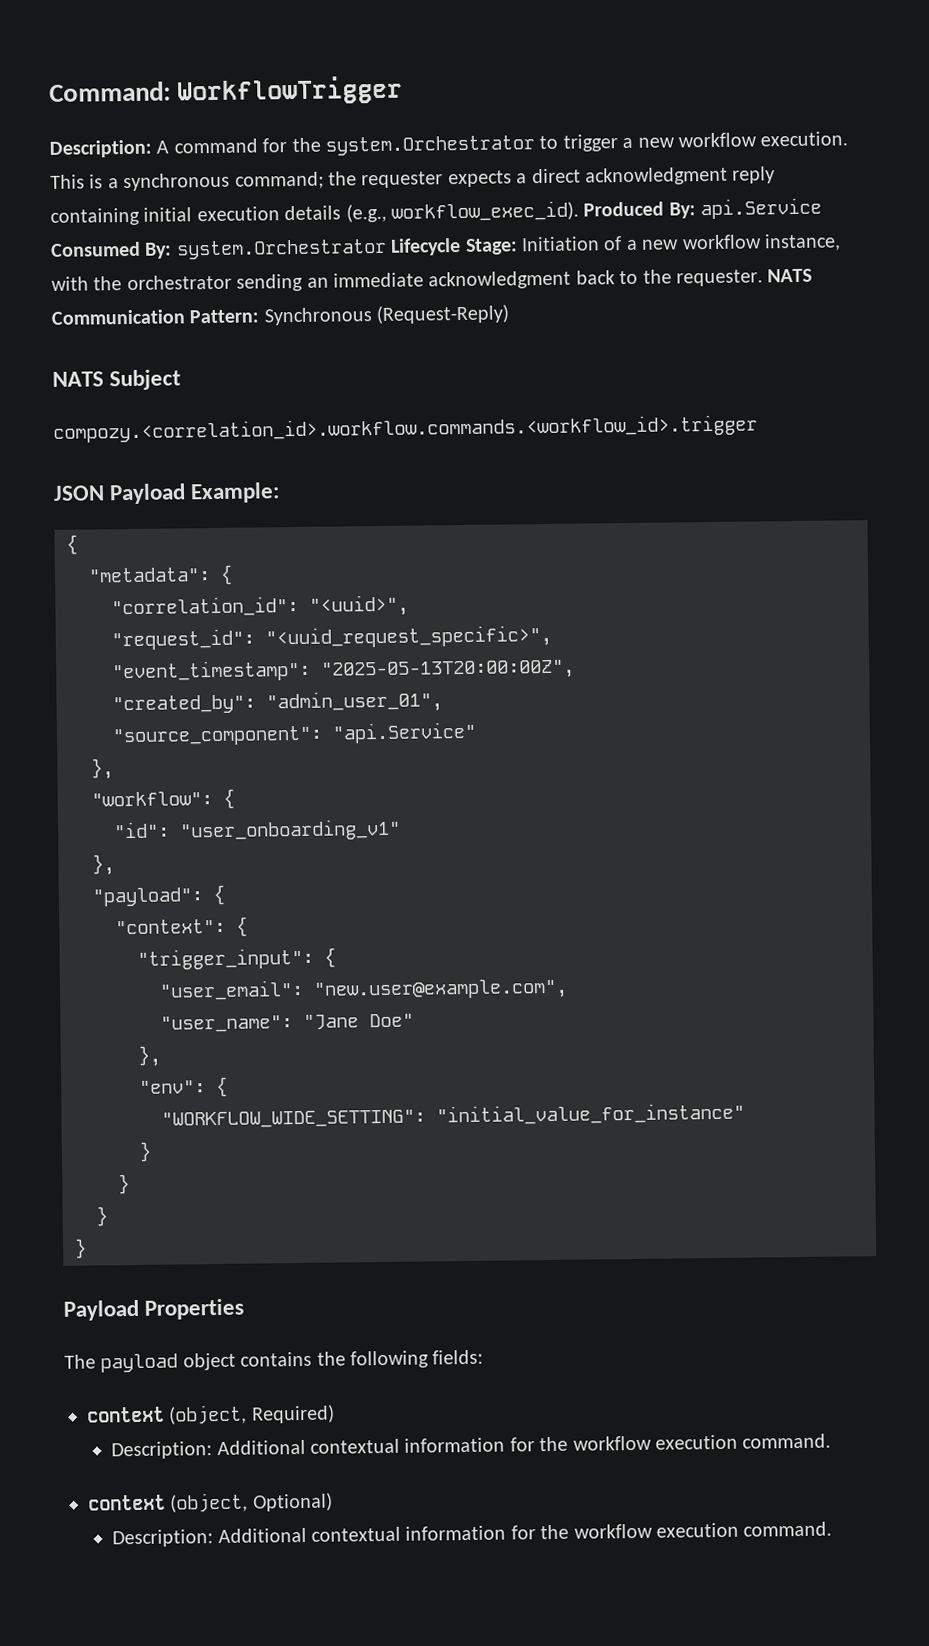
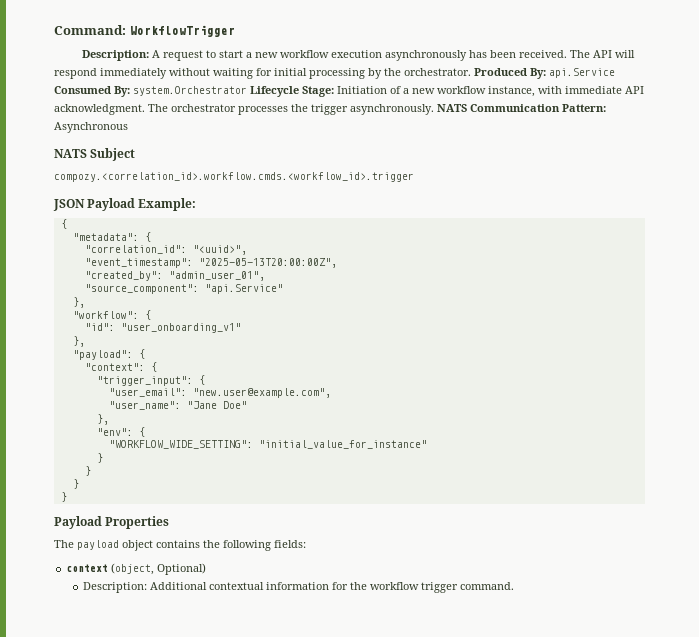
- Description: A command for the system.Orchestrator to trigger a new workflow execution. This is a synchronous command; the requester expects a direct acknowledgment reply containing initial execution details (e.g., workflow_exec_id).
+ Description: A request to start a new workflow execution asynchronously has been received. The API will respond immediately without waiting for initial processing by the orchestrator.
- Produced By: api.Service Consumed By: system.Orchestrator Lifecycle Stage: Initiation of a new workflow instance, with the orchestrator sending an immediate acknowledgment back to the requester.
+ Produced By: api.Service Consumed By: system.Orchestrator Lifecycle Stage: Initiation of a new workflow instance, with immediate API acknowledgment. The orchestrator processes the trigger asynchronously.
- NATS Communication Pattern: Synchronous (Request-Reply)
+ NATS Communication Pattern: Asynchronous
- compozy.<correlation_id>.workflow.commands.<workflow_id>.trigger
+ compozy.<correlation_id>.workflow.cmds.<workflow_id>.trigger
- "request_id": "<uuid_request_specific>",
- context (object, Required)
- Description: Additional contextual information for the workflow execution command.
  context (object, Optional)
- Description: Additional contextual information for the workflow execution command.
+ Description: Additional contextual information for the workflow trigger command.

